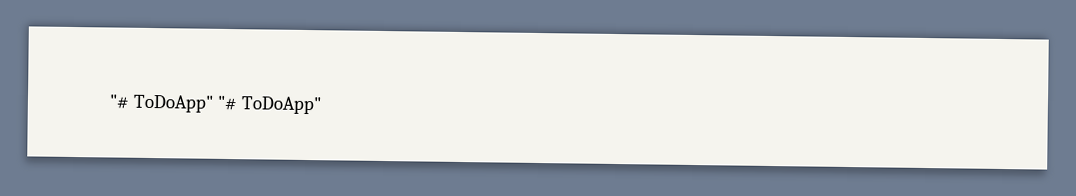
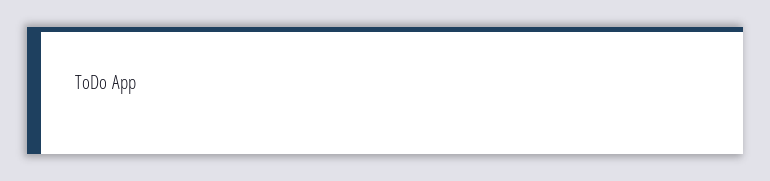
- "# ToDoApp" "# ToDoApp"
+ ToDo App

